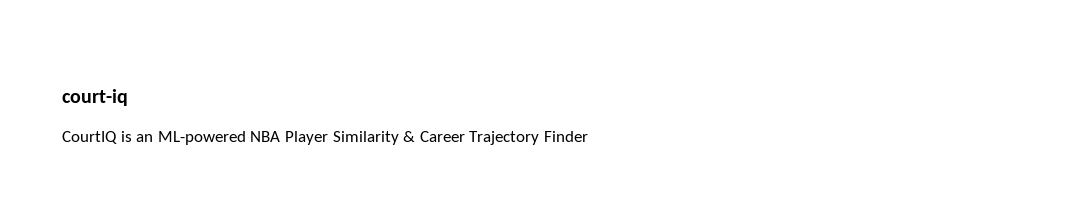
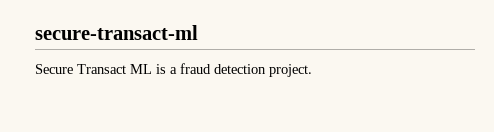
- court-iq
- CourtIQ is an ML-powered NBA Player Similarity & Career Trajectory Finder
+ secure-transact-ml
+ Secure Transact ML is a fraud detection project.

